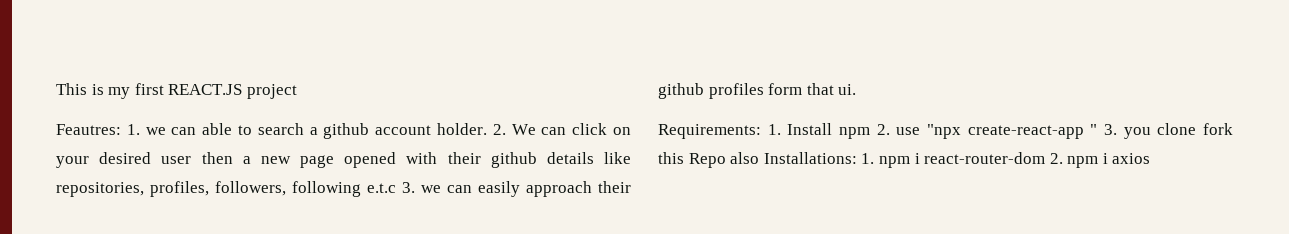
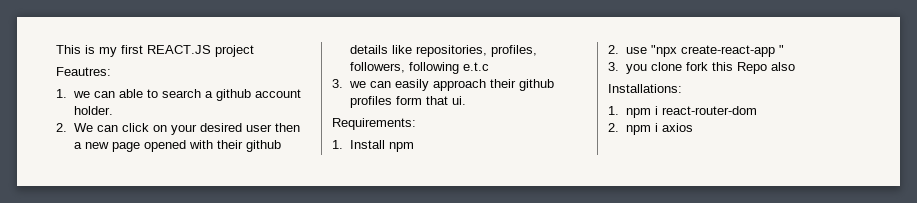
- Feautres: 1. we can able to search a github account holder. 2. We can click on your desired user then a new page opened with their github details like repositories, profiles, followers, following e.t.c 3. we can easily approach their github profiles form that ui.
+ Feautres:
+ 1. we can able to search a github account holder.
+ 2. We can click on your desired user then a new page opened with their github details like repositories, profiles, followers, following e.t.c
+ 3. we can easily approach their github profiles form that ui.
- Requirements: 1. Install npm 2. use "npx create-react-app " 3. you clone fork this Repo also Installations: 1. npm i react-router-dom 2. npm i axios
+ Requirements:
+ 1. Install npm
+ 2. use "npx create-react-app "
+ 3. you clone fork this Repo also
+ Installations:
+ 1. npm i react-router-dom
+ 2. npm i axios

